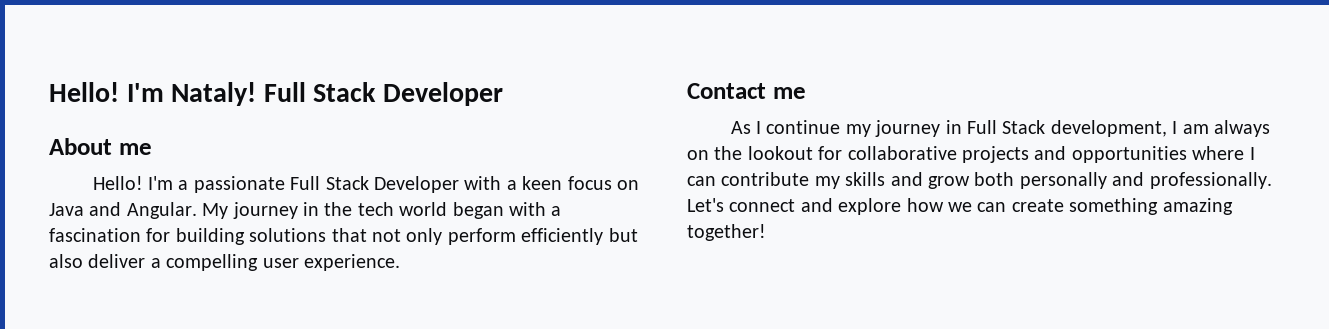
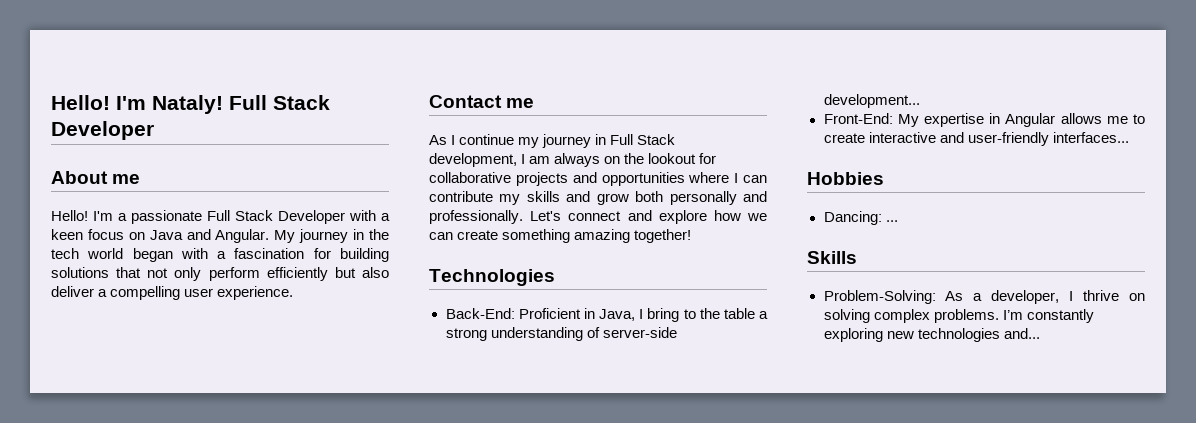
+ Technologies
+ Back-End: Proficient in Java, I bring to the table a strong understanding of server-side development...
+ Front-End: My expertise in Angular allows me to create interactive and user-friendly interfaces...
+ Hobbies
+ Dancing: ...
+ Skills
+ Problem-Solving: As a developer, I thrive on solving complex problems. I’m constantly exploring new technologies and...

